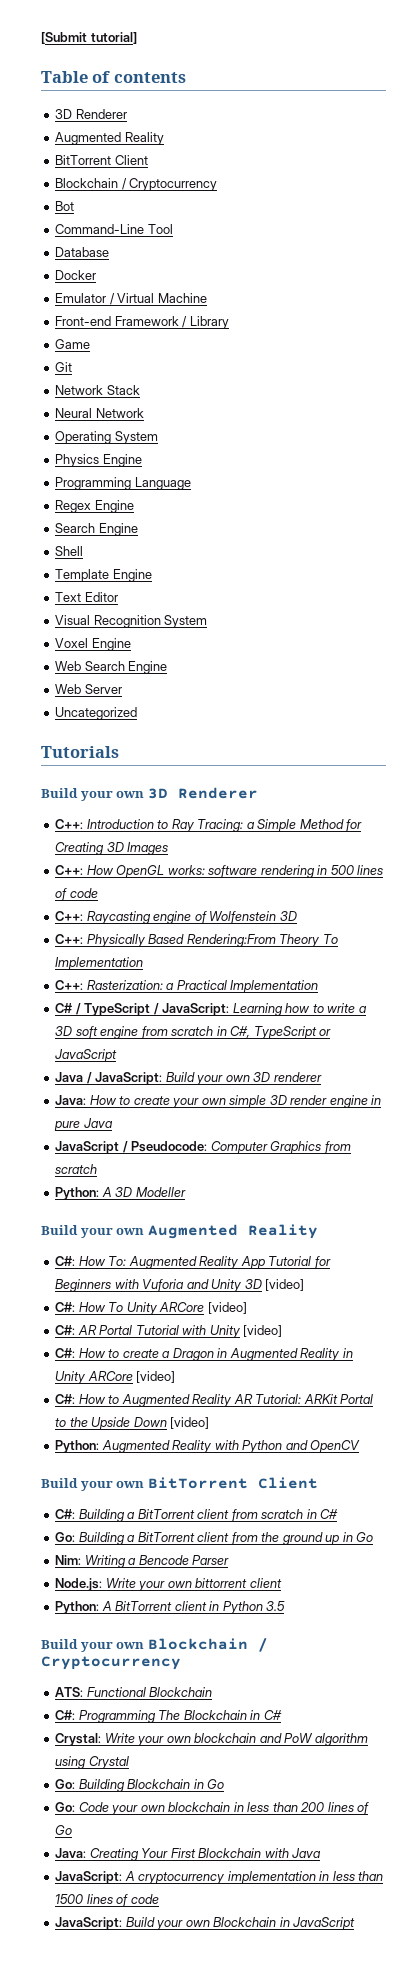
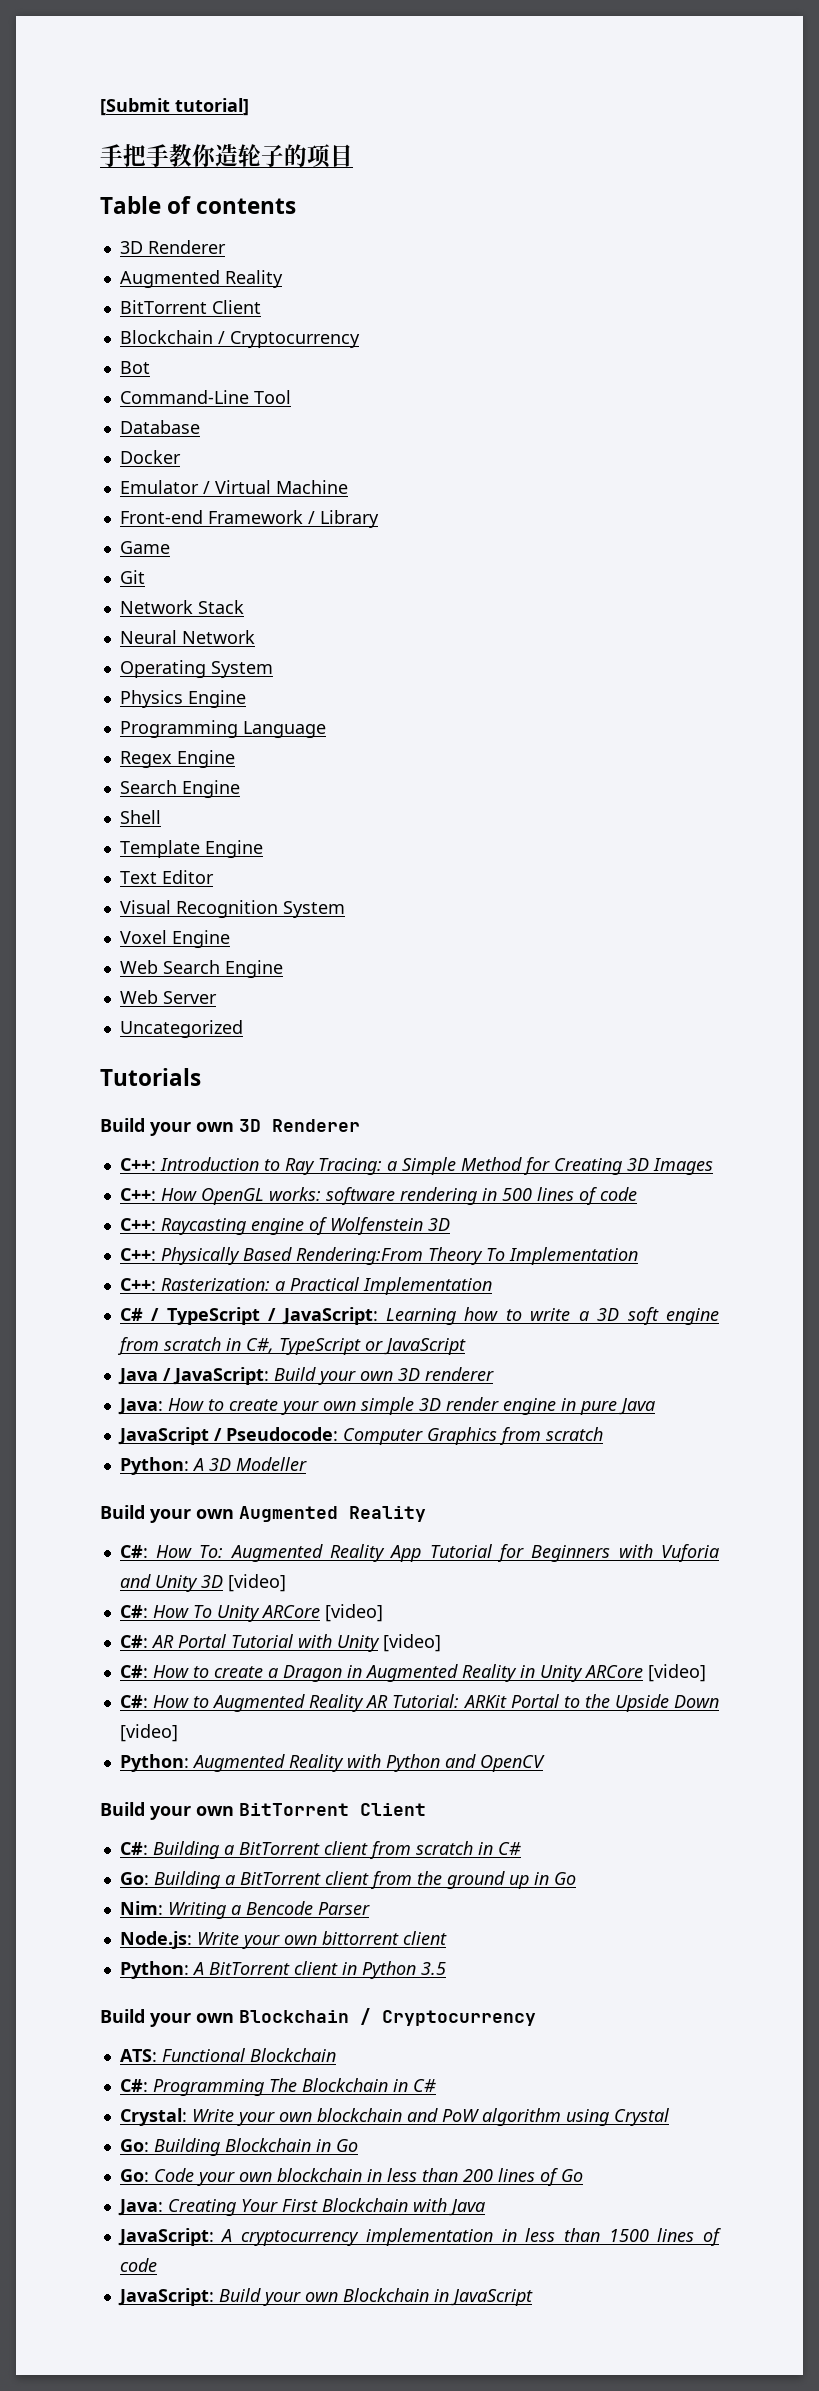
+ 手把手教你造轮子的项目

